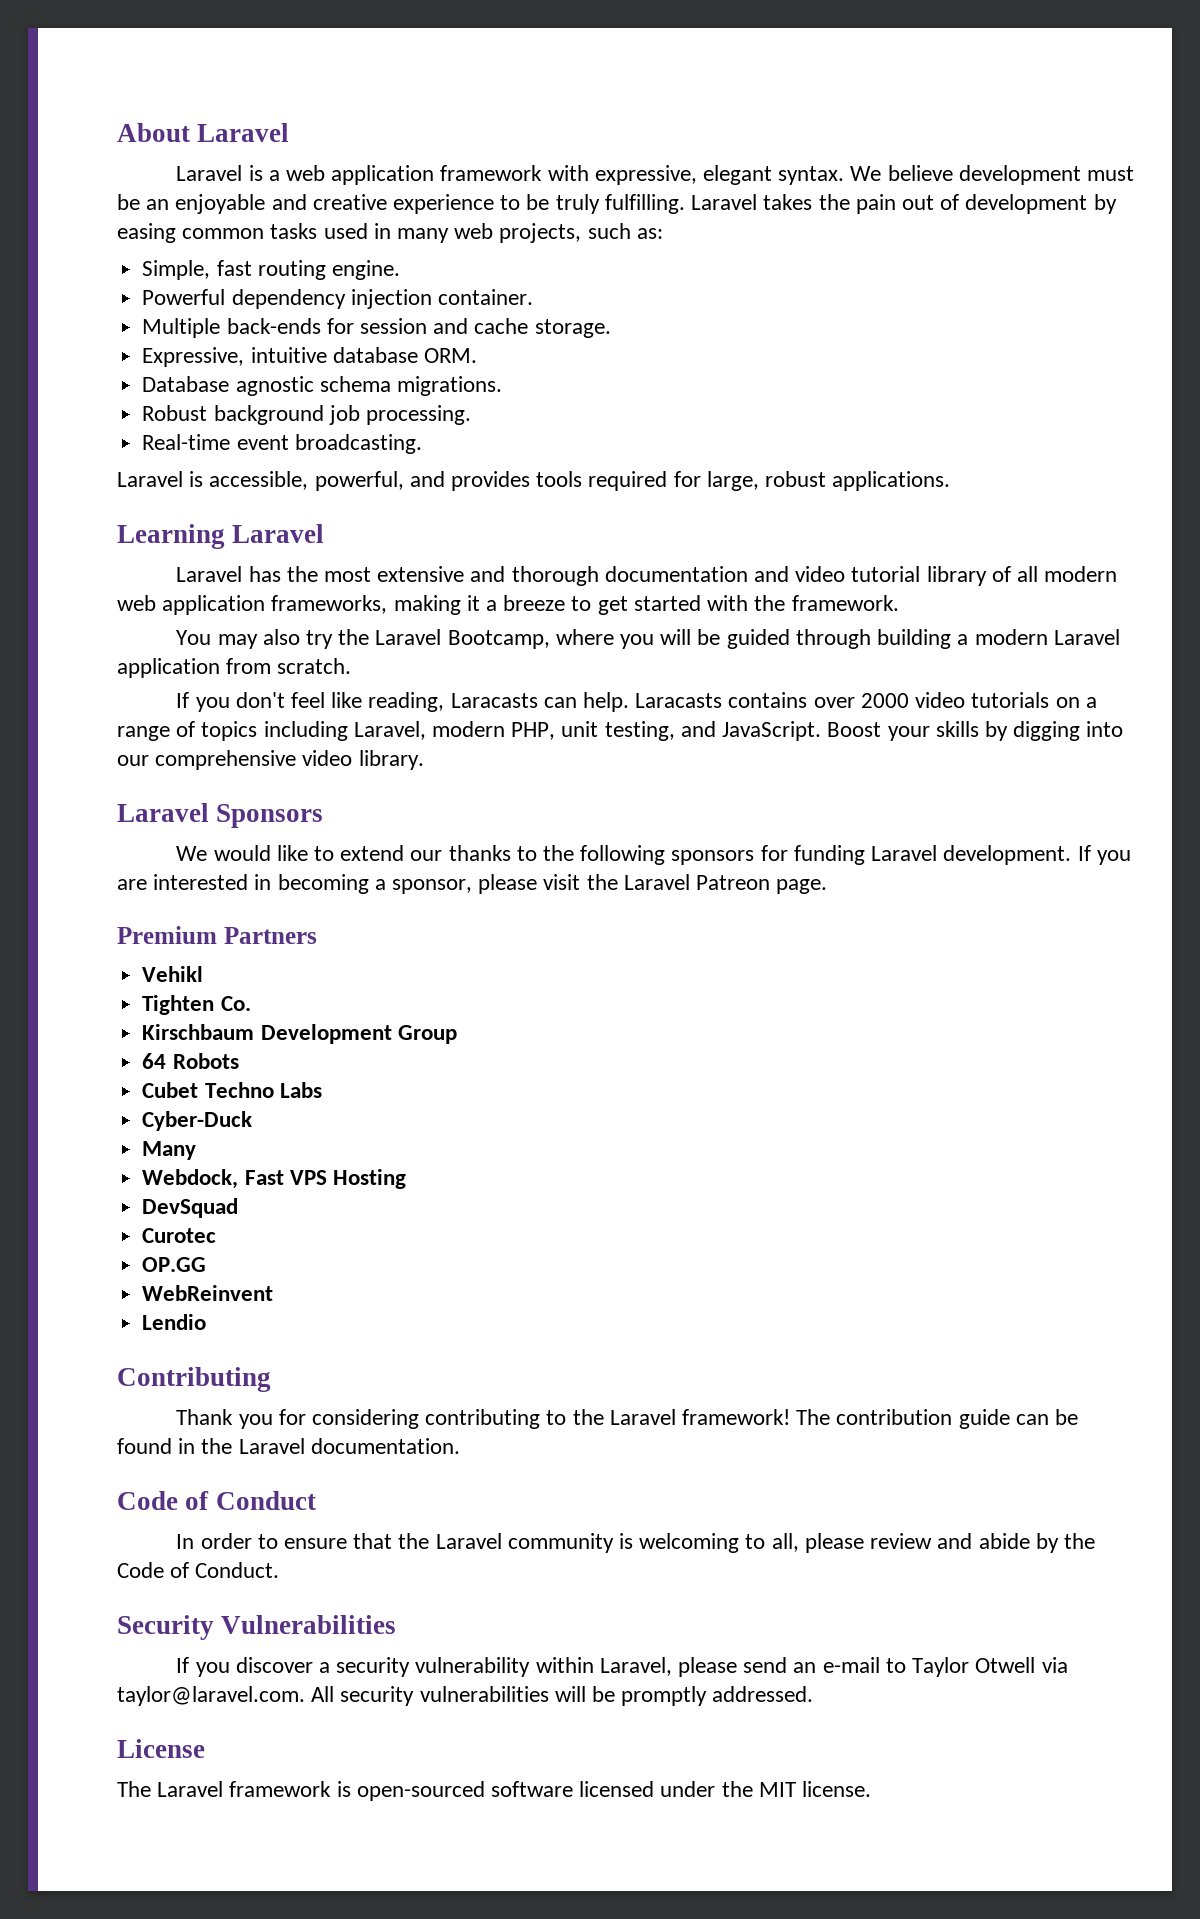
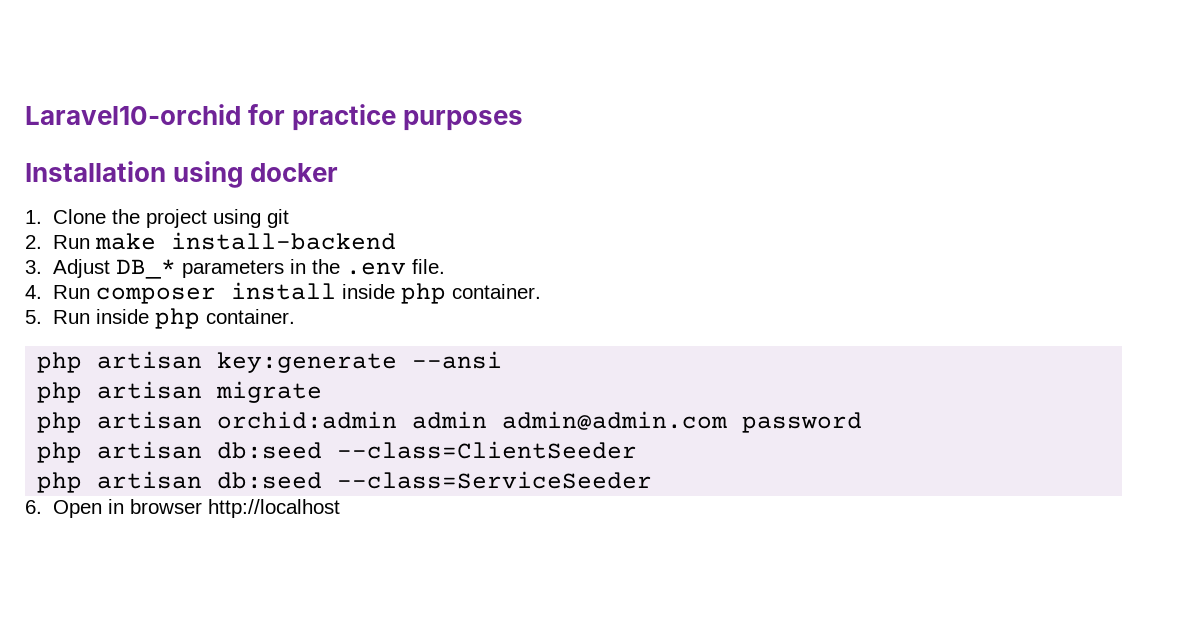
- About Laravel
- Laravel is a web application framework with expressive, elegant syntax. We believe development must be an enjoyable and creative experience to be truly fulfilling. Laravel takes the pain out of development by easing common tasks used in many web projects, such as:
- Simple, fast routing engine.
- Powerful dependency injection container.
- Multiple back-ends for session and cache storage.
- Expressive, intuitive database ORM.
- Database agnostic schema migrations.
- Robust background job processing.
- Real-time event broadcasting.
- Laravel is accessible, powerful, and provides tools required for large, robust applications.
- Learning Laravel
- Laravel has the most extensive and thorough documentation and video tutorial library of all modern web application frameworks, making it a breeze to get started with the framework.
- You may also try the Laravel Bootcamp, where you will be guided through building a modern Laravel application from scratch.
- If you don't feel like reading, Laracasts can help. Laracasts contains over 2000 video tutorials on a range of topics including Laravel, modern PHP, unit testing, and JavaScript. Boost your skills by digging into our comprehensive video library.
- Laravel Sponsors
- We would like to extend our thanks to the following sponsors for funding Laravel development. If you are interested in becoming a sponsor, please visit the Laravel Patreon page.
- Premium Partners
- Vehikl
- Tighten Co.
- Kirschbaum Development Group
- 64 Robots
- Cubet Techno Labs
- Cyber-Duck
- Many
- Webdock, Fast VPS Hosting
- DevSquad
- Curotec
- OP.GG
- WebReinvent
- Lendio
- Contributing
- Thank you for considering contributing to the Laravel framework! The contribution guide can be found in the Laravel documentation.
- Code of Conduct
- In order to ensure that the Laravel community is welcoming to all, please review and abide by the Code of Conduct.
- Security Vulnerabilities
- If you discover a security vulnerability within Laravel, please send an e-mail to Taylor Otwell via taylor@laravel.com. All security vulnerabilities will be promptly addressed.
- License
- The Laravel framework is open-sourced software licensed under the MIT license.
+ Laravel10-orchid for practice purposes
+ Installation using docker
+ 1. Clone the project using git
+ 2. Run make install-backend
+ 3. Adjust DB_* parameters in the .env file.
+ 4. Run composer install inside php container.
+ 5. Run inside php container.
+ php artisan key:generate --ansi
+ php artisan migrate
+ php artisan orchid:admin admin admin@admin.com password
+ php artisan db:seed --class=ClientSeeder
+ php artisan db:seed --class=ServiceSeeder
+ 6. Open in browser http://localhost

